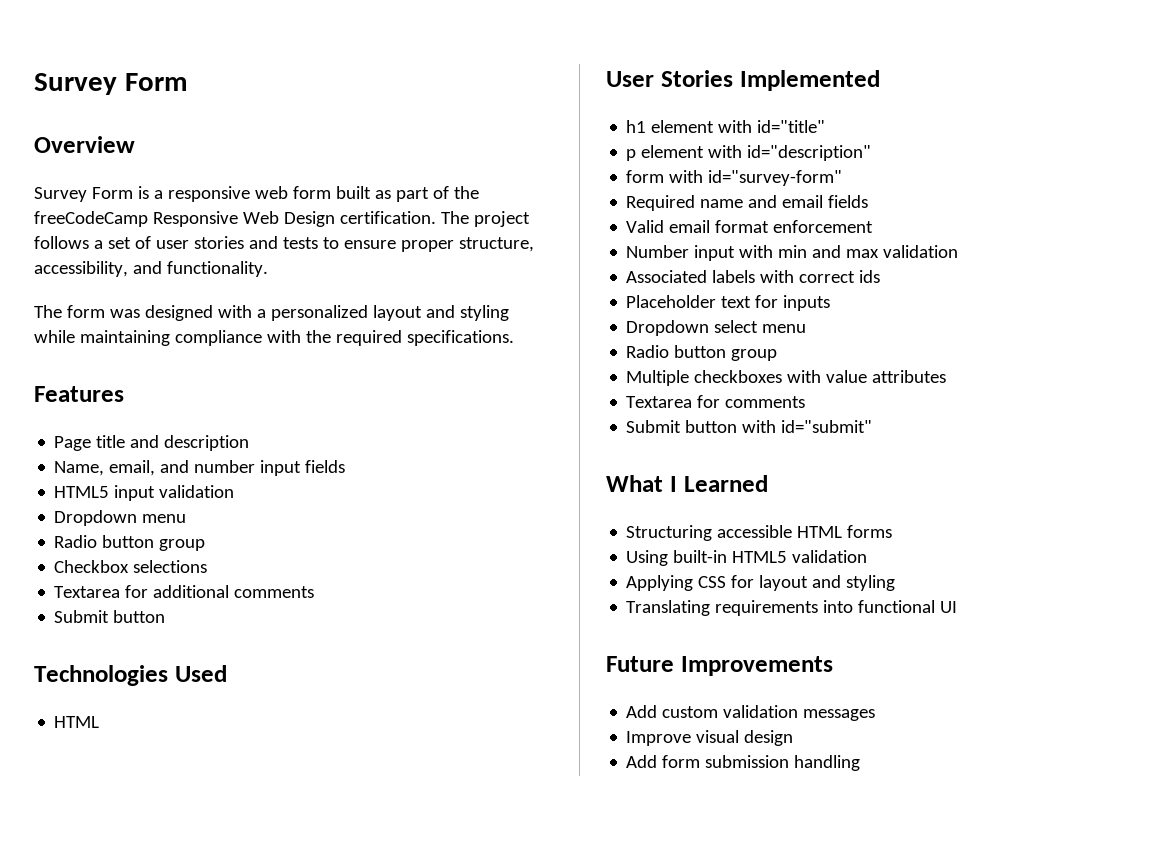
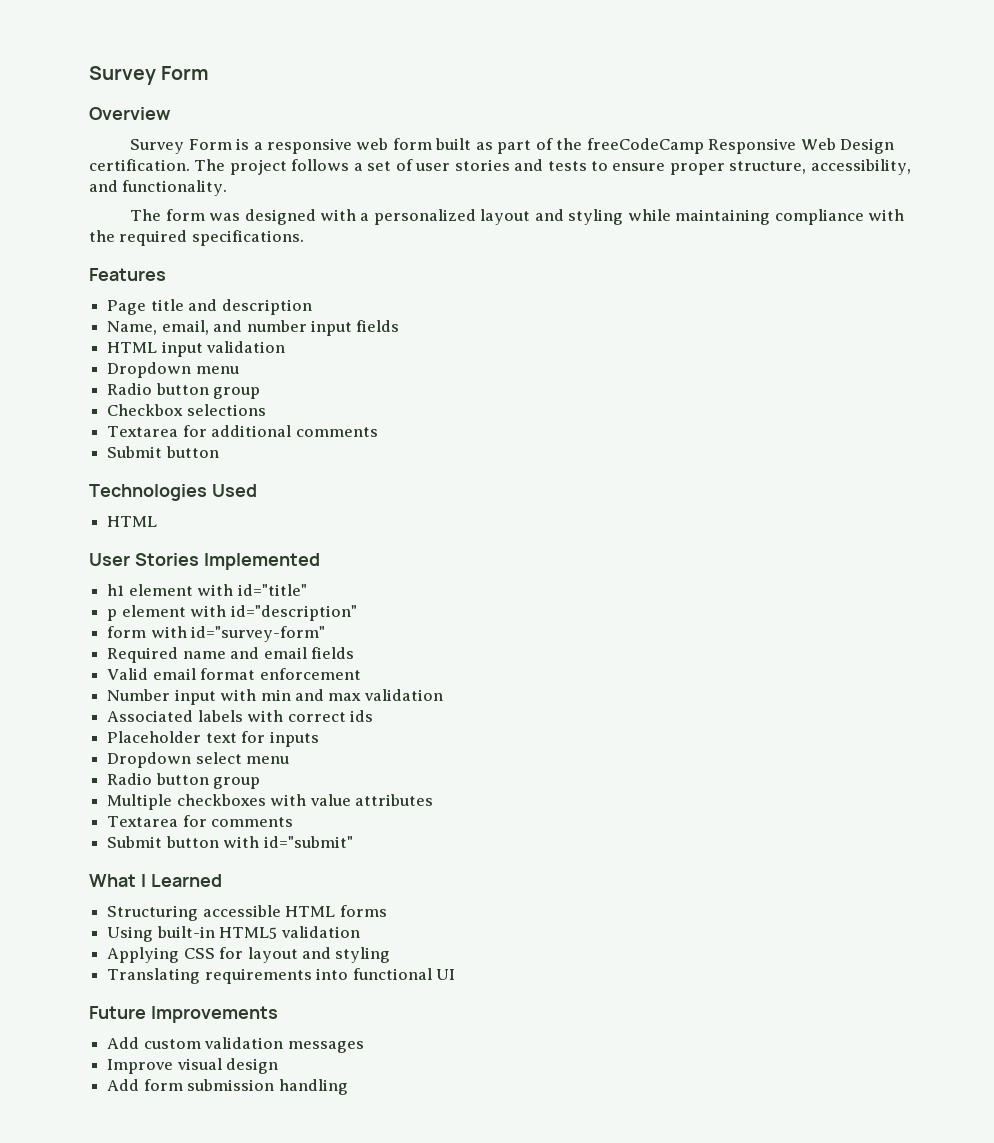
- HTML5 input validation
+ HTML input validation

